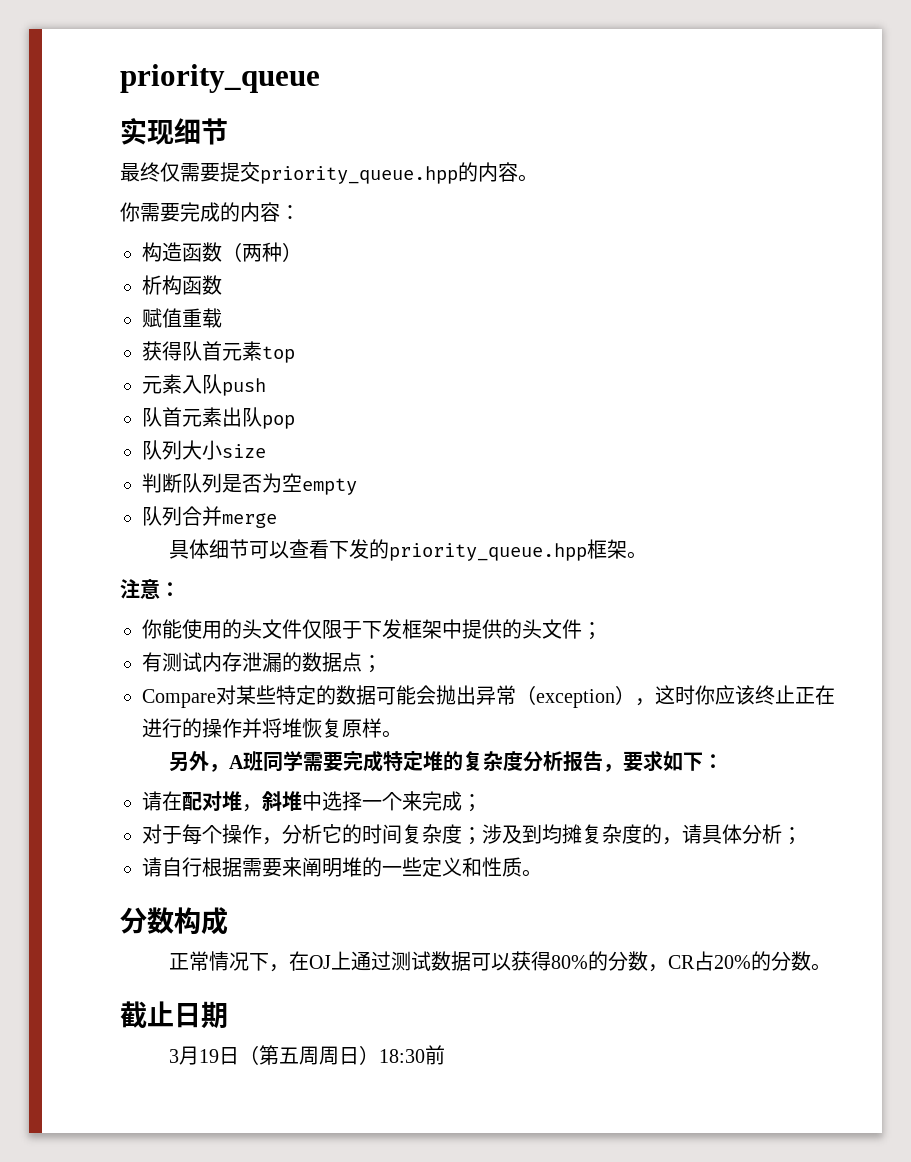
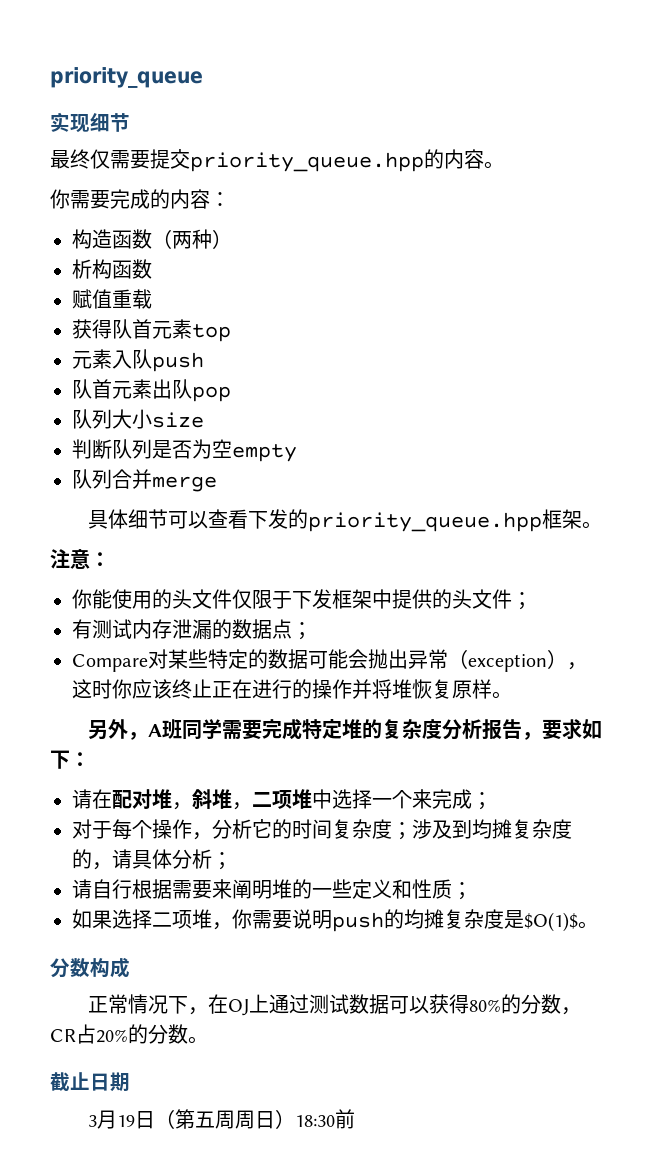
- 请在配对堆，斜堆中选择一个来完成；
+ 请在配对堆，斜堆，二项堆中选择一个来完成；
- 请自行根据需要来阐明堆的一些定义和性质。
+ 请自行根据需要来阐明堆的一些定义和性质；
+ 如果选择二项堆，你需要说明push的均摊复杂度是$O(1)$。

